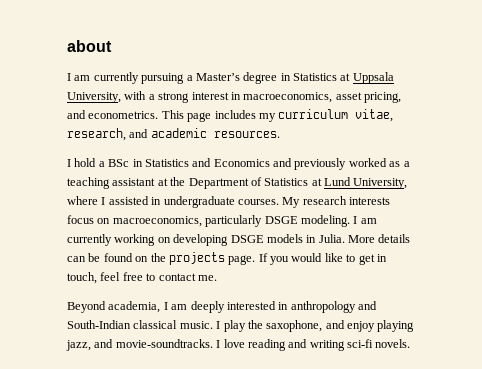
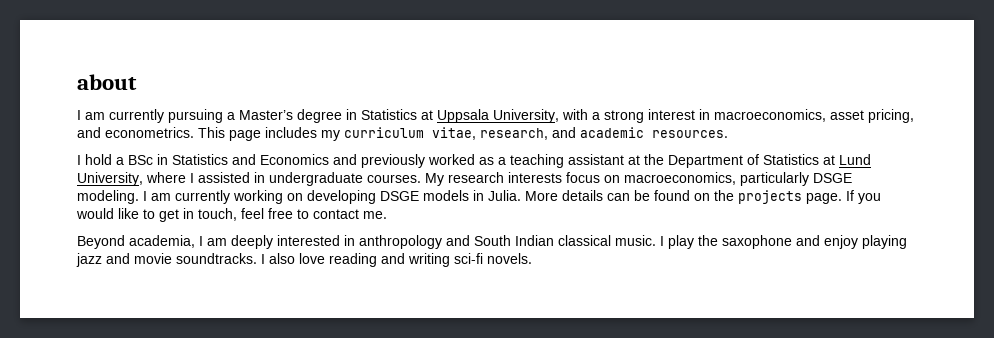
- Beyond academia, I am deeply interested in anthropology and South-Indian classical music.
+ Beyond academia, I am deeply interested in anthropology and South Indian classical music.
- I play the saxophone, and enjoy playing jazz, and movie-soundtracks. I love reading and writing sci-fi novels.
+ I play the saxophone and enjoy playing jazz and movie soundtracks. I also love reading and writing sci-fi novels.

